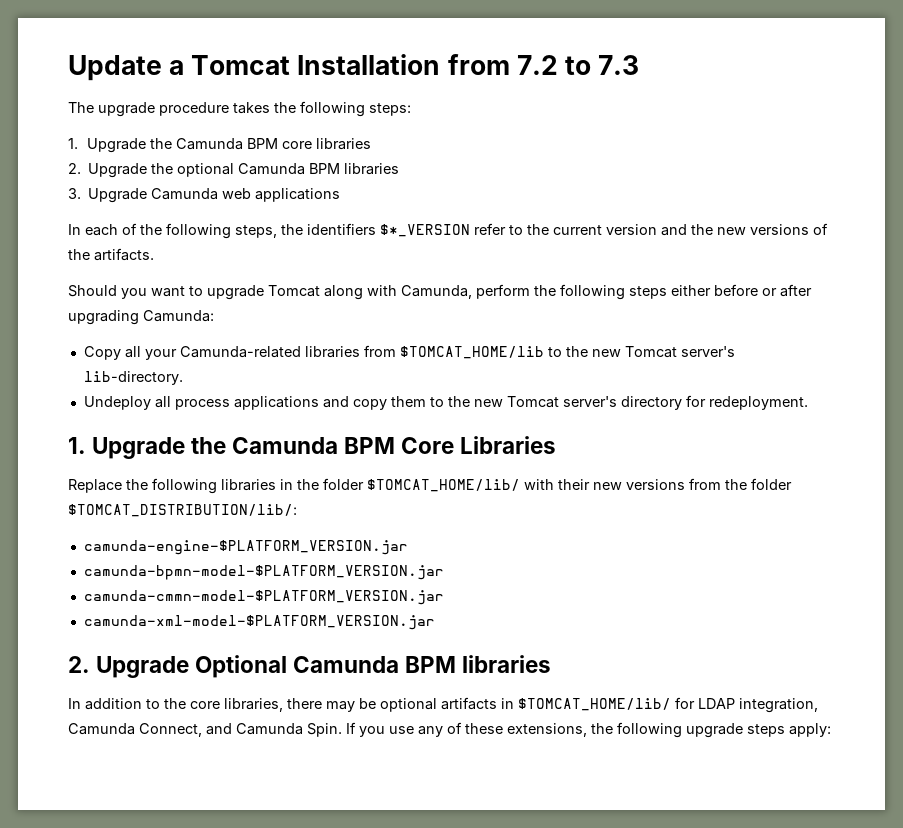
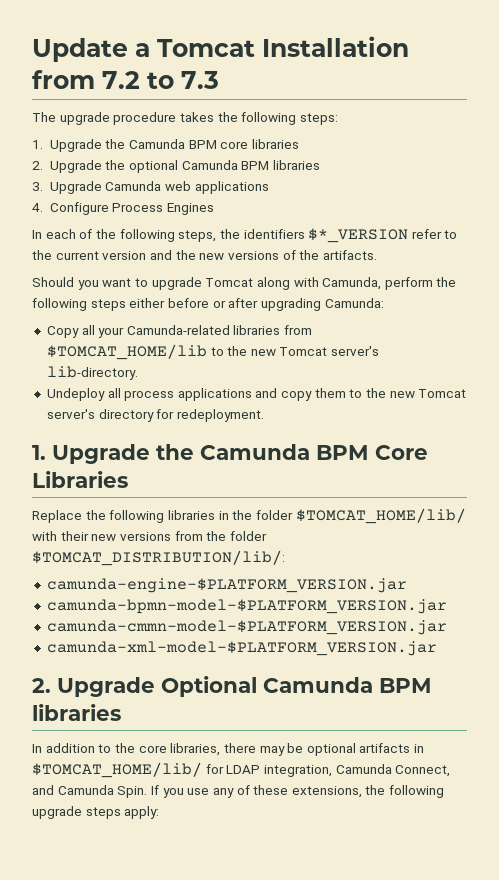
+ 4. Configure Process Engines

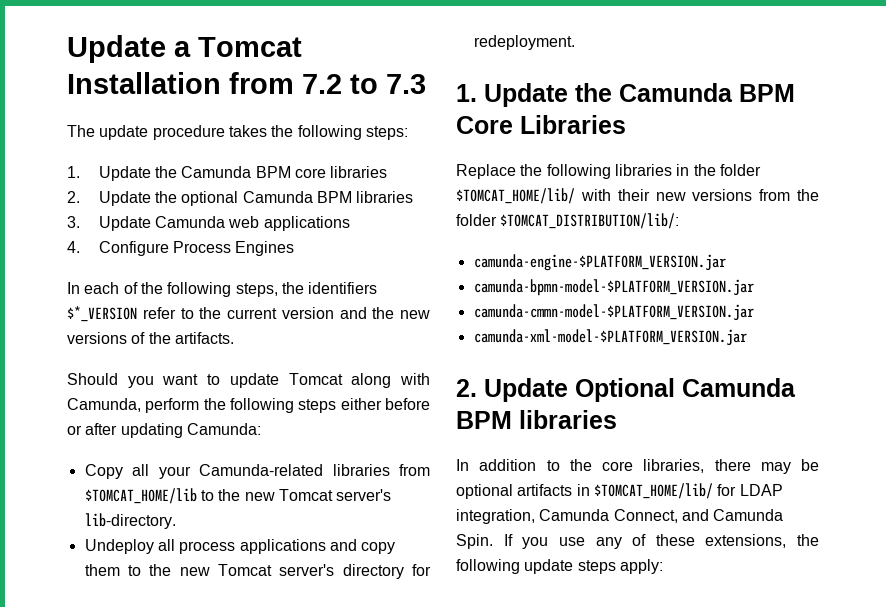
- The upgrade procedure takes the following steps:
+ The update procedure takes the following steps:
- 1. Upgrade the Camunda BPM core libraries
+ 1. Update the Camunda BPM core libraries
- 2. Upgrade the optional Camunda BPM libraries
+ 2. Update the optional Camunda BPM libraries
- 3. Upgrade Camunda web applications
+ 3. Update Camunda web applications
- Should you want to upgrade Tomcat along with Camunda, perform the following steps either before or after upgrading Camunda:
+ Should you want to update Tomcat along with Camunda, perform the following steps either before or after updating Camunda:
- 1. Upgrade the Camunda BPM Core Libraries
+ 1. Update the Camunda BPM Core Libraries
- 2. Upgrade Optional Camunda BPM libraries
+ 2. Update Optional Camunda BPM libraries
- If you use any of these extensions, the following upgrade steps apply:
+ If you use any of these extensions, the following update steps apply:

